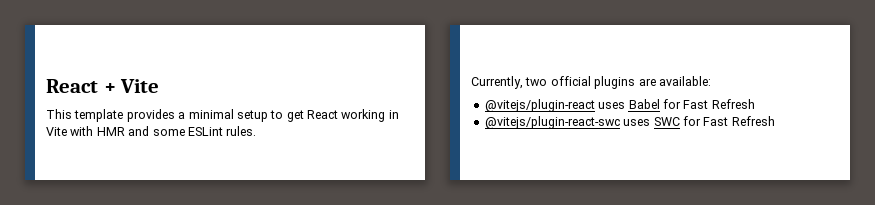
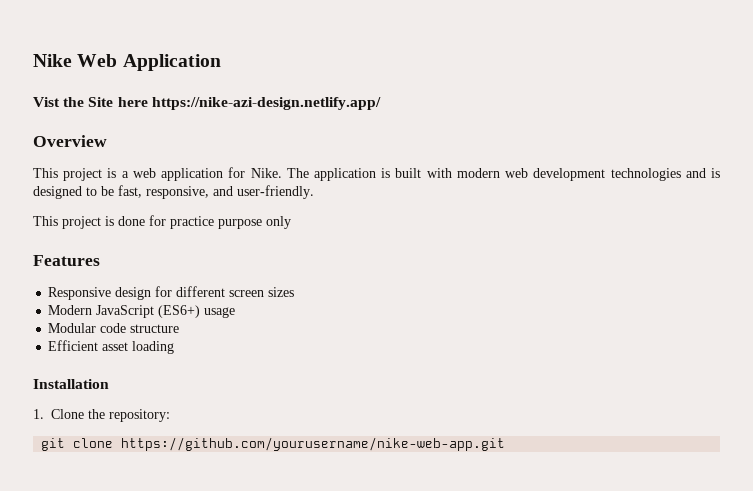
- React + Vite
- This template provides a minimal setup to get React working in Vite with HMR and some ESLint rules.
- Currently, two official plugins are available:
- @vitejs/plugin-react uses Babel for Fast Refresh
- @vitejs/plugin-react-swc uses SWC for Fast Refresh
+ Nike Web Application
+ Vist the Site here https://nike-azi-design.netlify.app/
+ Overview
+ This project is a web application for Nike. The application is built with modern web development technologies and is designed to be fast, responsive, and user-friendly.
+ This project is done for practice purpose only
+ Features
+ Responsive design for different screen sizes
+ Modern JavaScript (ES6+) usage
+ Modular code structure
+ Efficient asset loading
+ Installation
+ 1. Clone the repository:
+ git clone https://github.com/yourusername/nike-web-app.git

